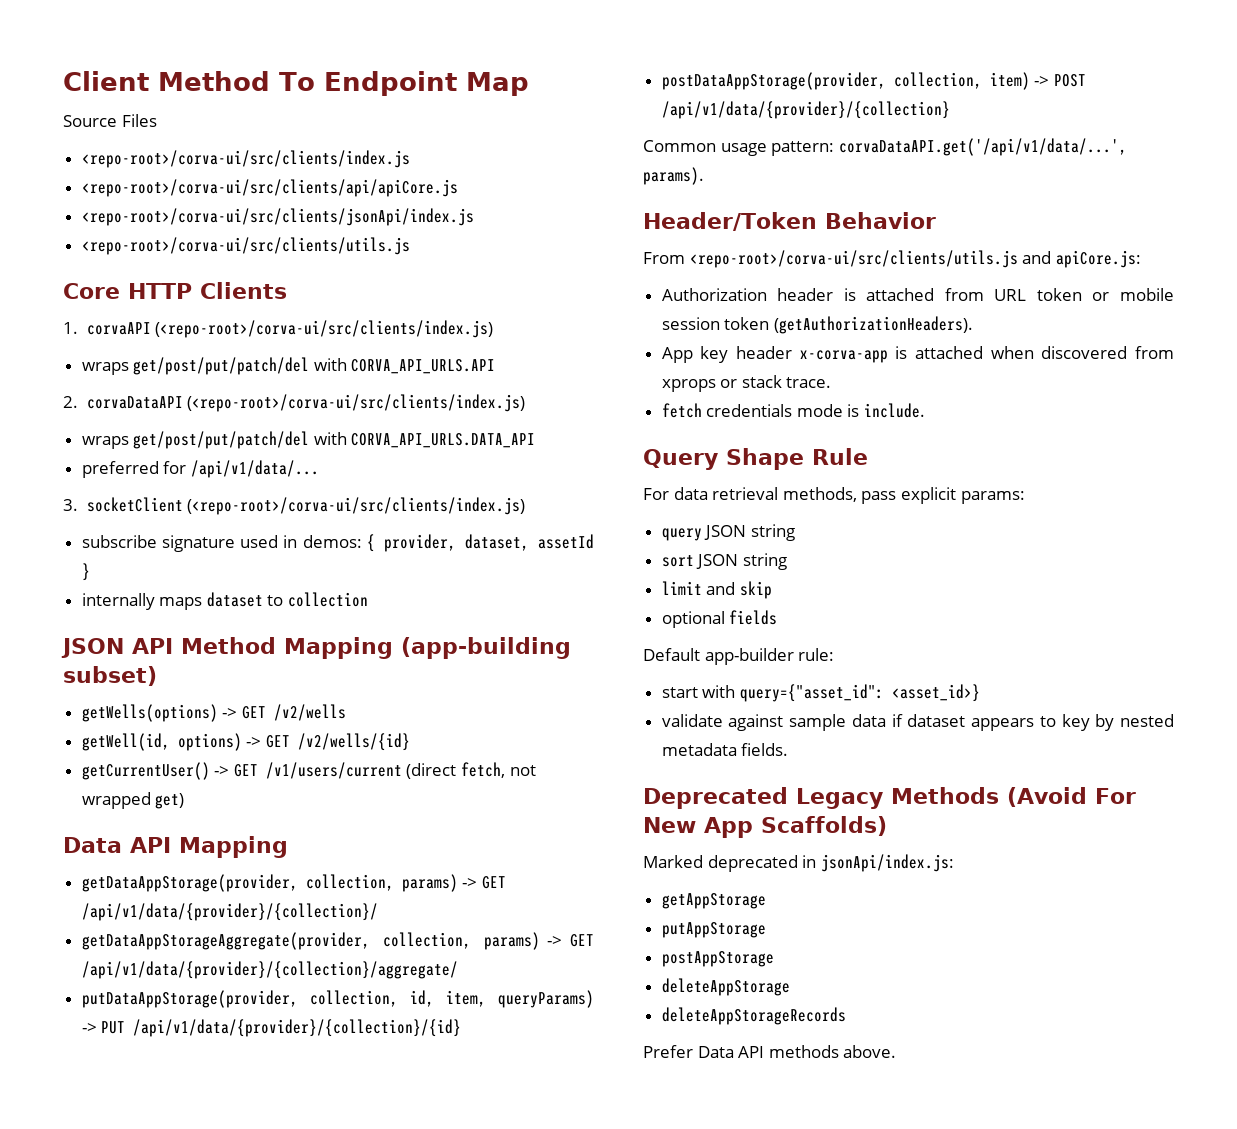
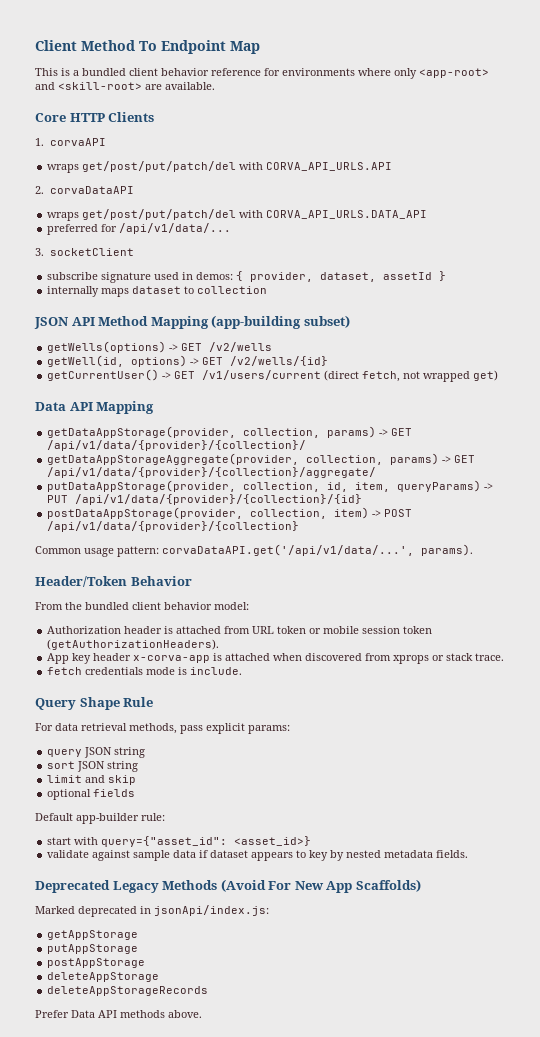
- Source Files
- <repo-root>/corva-ui/src/clients/index.js
- <repo-root>/corva-ui/src/clients/api/apiCore.js
- <repo-root>/corva-ui/src/clients/jsonApi/index.js
- <repo-root>/corva-ui/src/clients/utils.js
+ This is a bundled client behavior reference for environments where only <app-root> and <skill-root> are available.
- 1. corvaAPI (<repo-root>/corva-ui/src/clients/index.js)
+ 1. corvaAPI
- 2. corvaDataAPI (<repo-root>/corva-ui/src/clients/index.js)
+ 2. corvaDataAPI
- 3. socketClient (<repo-root>/corva-ui/src/clients/index.js)
+ 3. socketClient
- From <repo-root>/corva-ui/src/clients/utils.js and apiCore.js:
+ From the bundled client behavior model:

